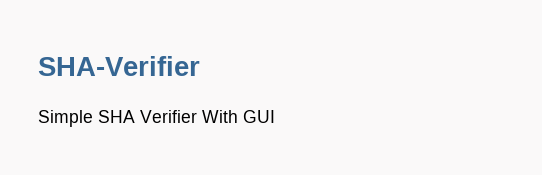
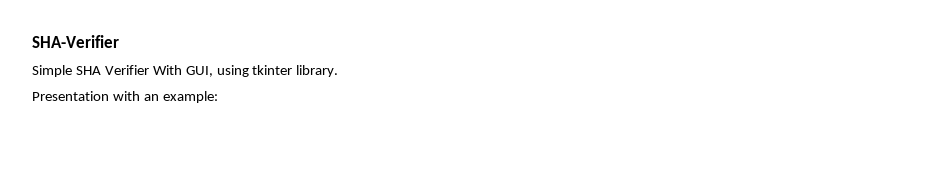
- Simple SHA Verifier With GUI
+ Simple SHA Verifier With GUI, using tkinter library.
+ Presentation with an example:

